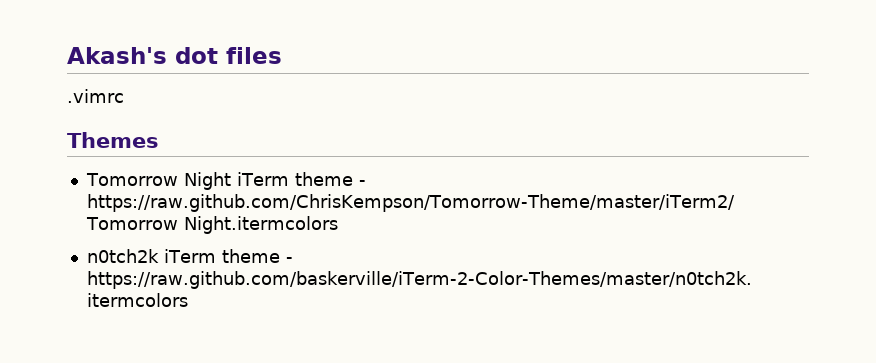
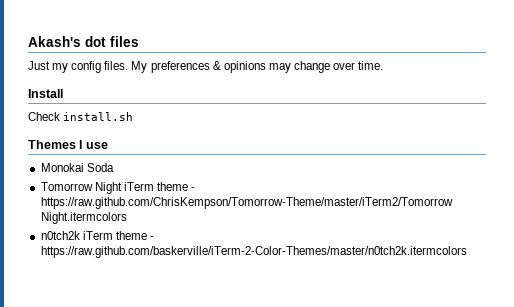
- .vimrc
- Themes
+ Just my config files. My preferences & opinions may change over time.
+ Install
+ Check install.sh
+ Themes I use
+ Monokai Soda

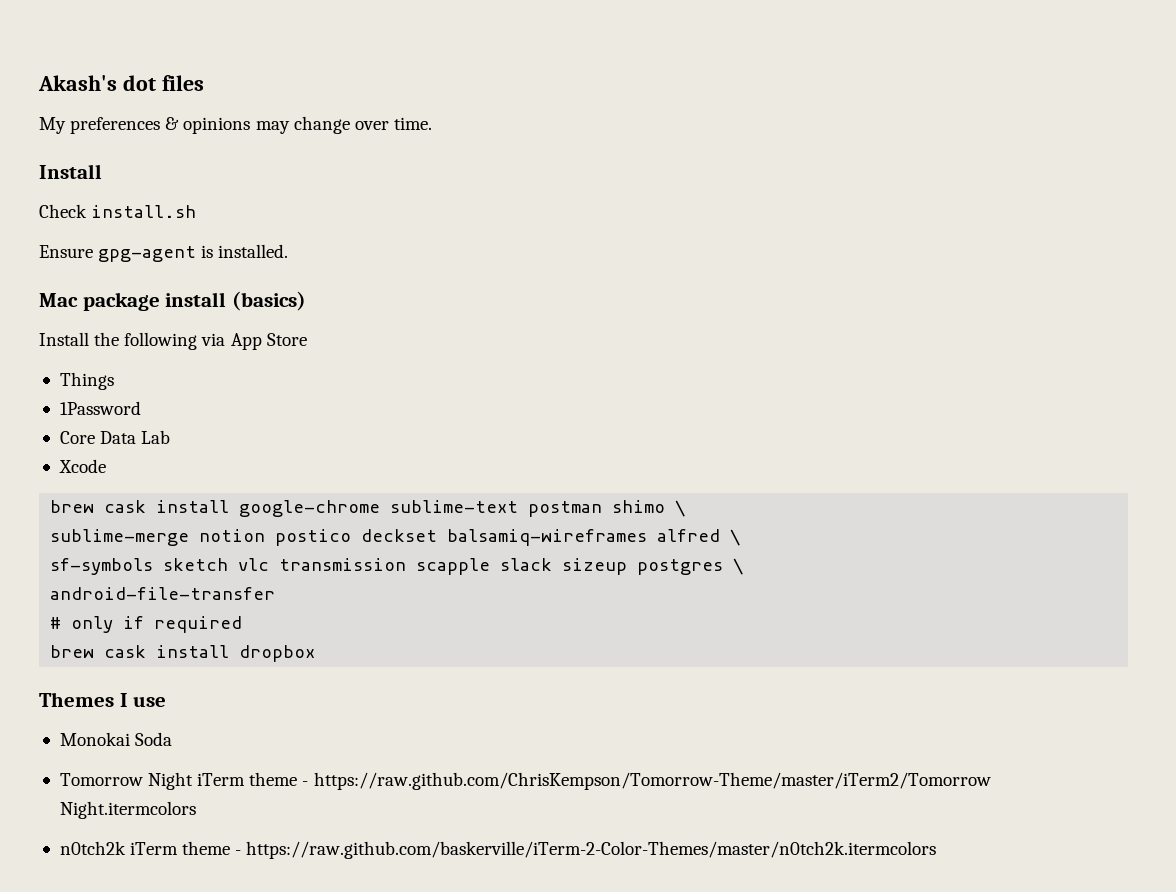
- Just my config files.
+ Ensure gpg-agent is installed.
+ Mac package install (basics)
+ Install the following via App Store
+ Things
+ 1Password
+ Core Data Lab
+ Xcode
+ brew cask install google-chrome sublime-text postman shimo \
+ sublime-merge notion postico deckset balsamiq-wireframes alfred \
+ sf-symbols sketch vlc transmission scapple slack sizeup postgres \
+ android-file-transfer
+ # only if required
+ brew cask install dropbox

